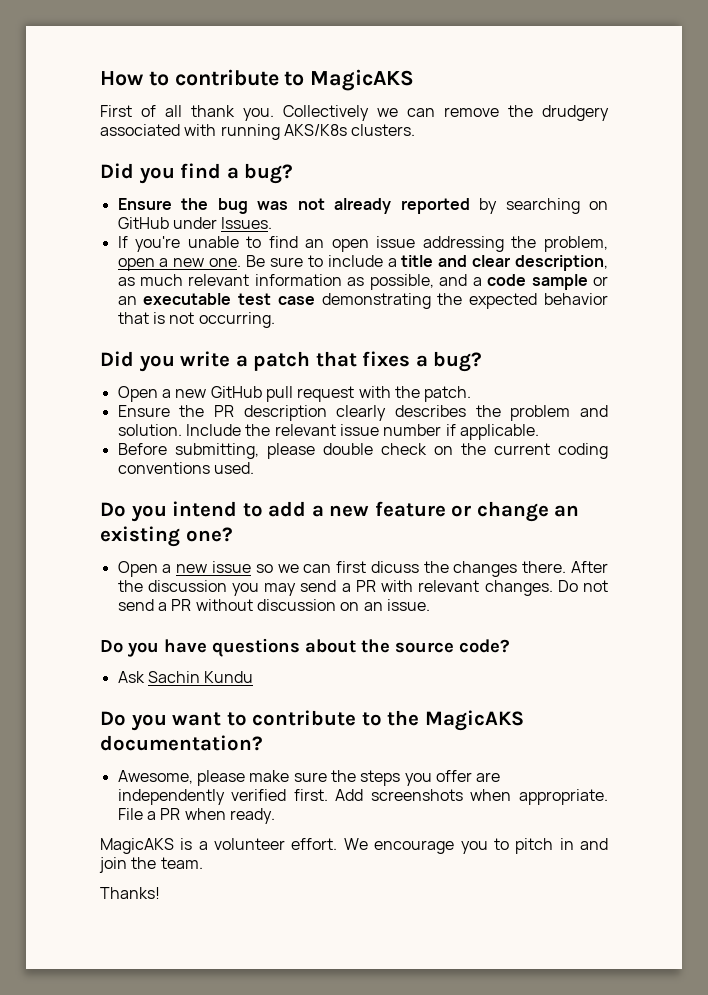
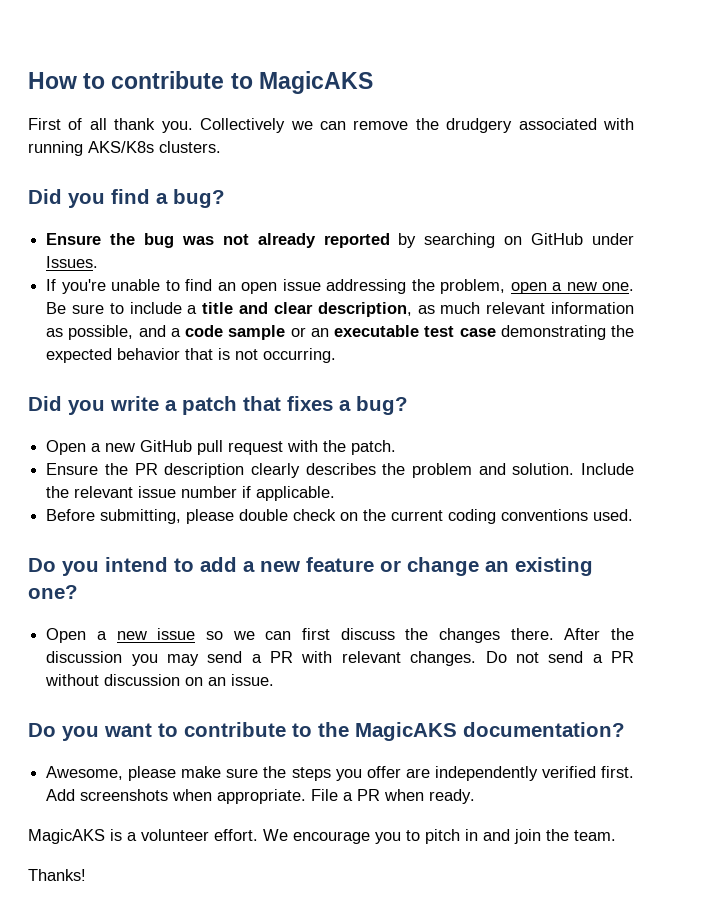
- Open a new issue so we can first dicuss the changes there.
+ Open a new issue so we can first discuss the changes there.
- Do you have questions about the source code?
- Ask Sachin Kundu

